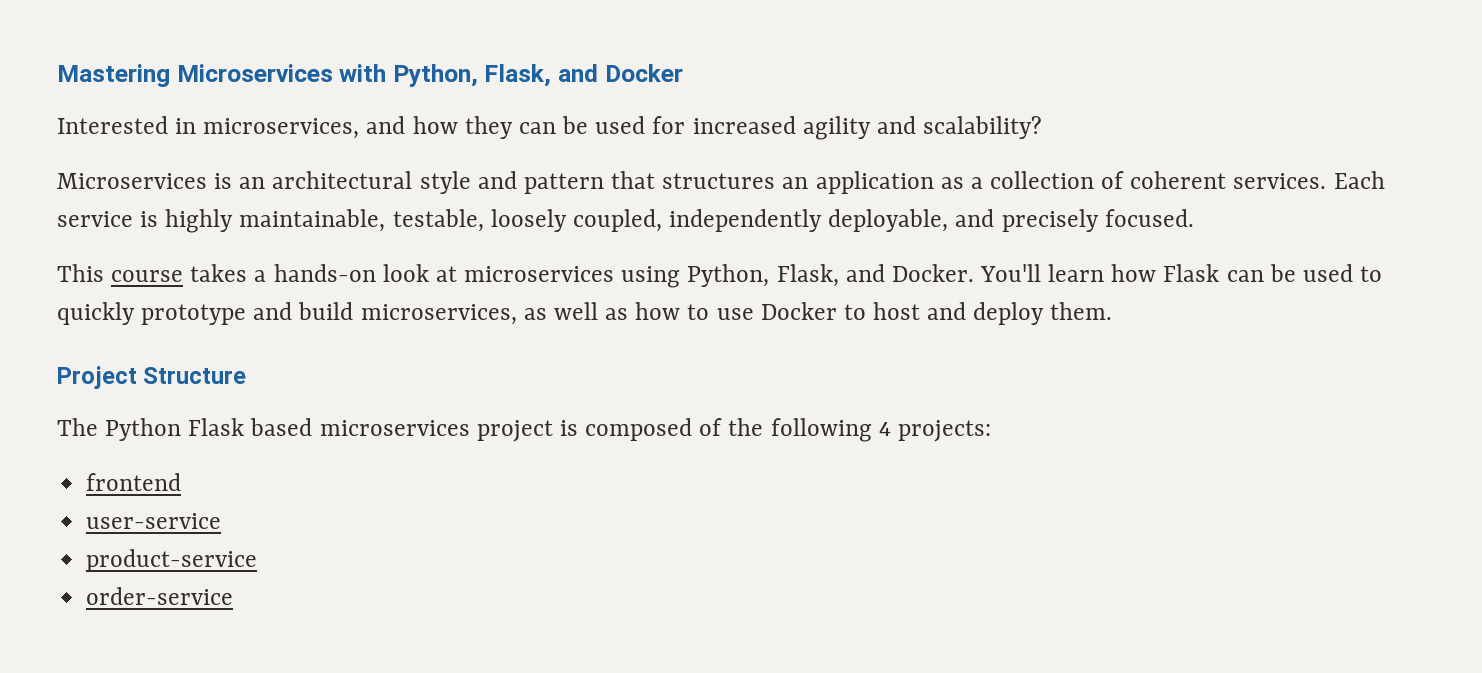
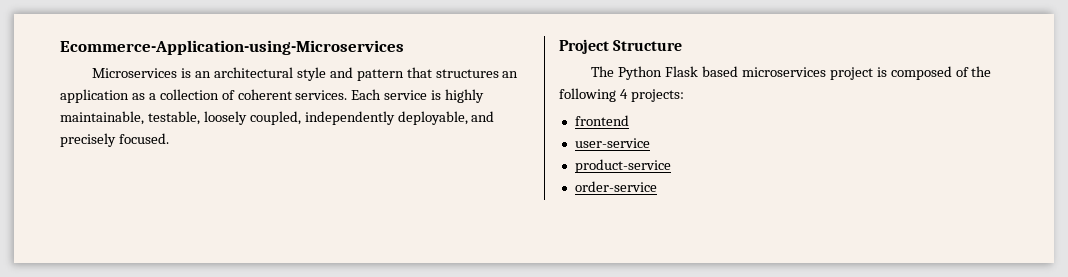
- Mastering Microservices with Python, Flask, and Docker
- Interested in microservices, and how they can be used for increased agility and scalability?
+ Ecommerce-Application-using-Microservices
- This course takes a hands-on look at microservices using Python, Flask, and Docker. You'll learn how Flask can be used to quickly prototype and build microservices, as well as how to use Docker to host and deploy them.

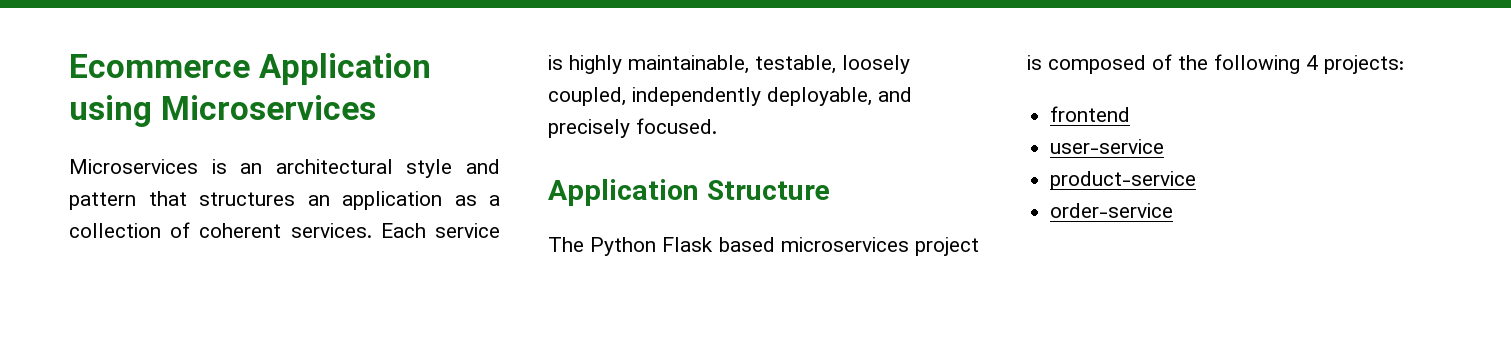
- Ecommerce-Application-using-Microservices
+ Ecommerce Application using Microservices
- Project Structure
+ Application Structure

